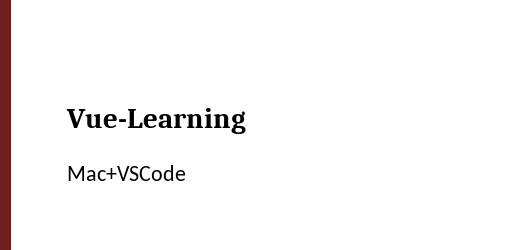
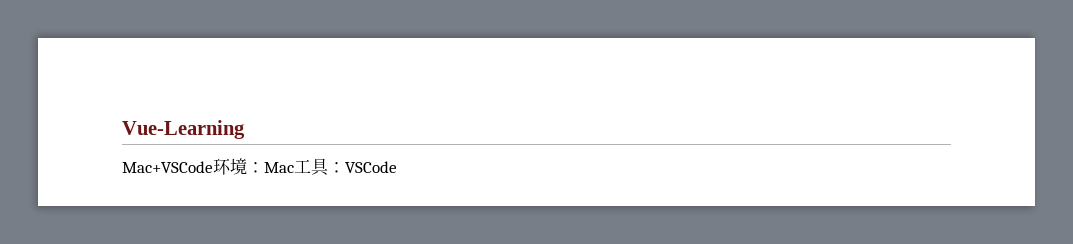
- Mac+VSCode
+ Mac+VSCode环境：Mac工具：VSCode

